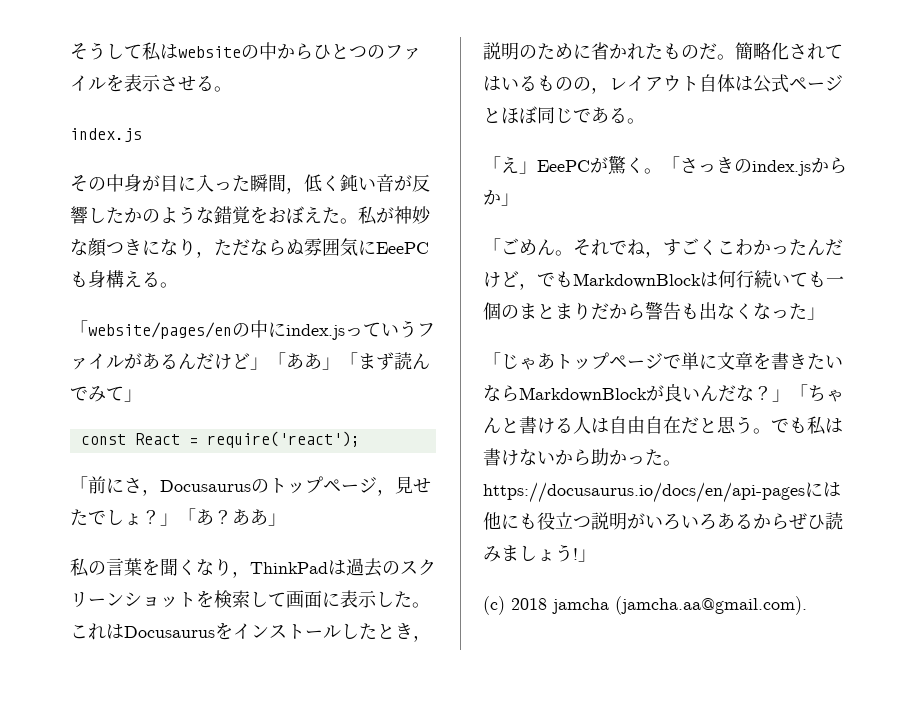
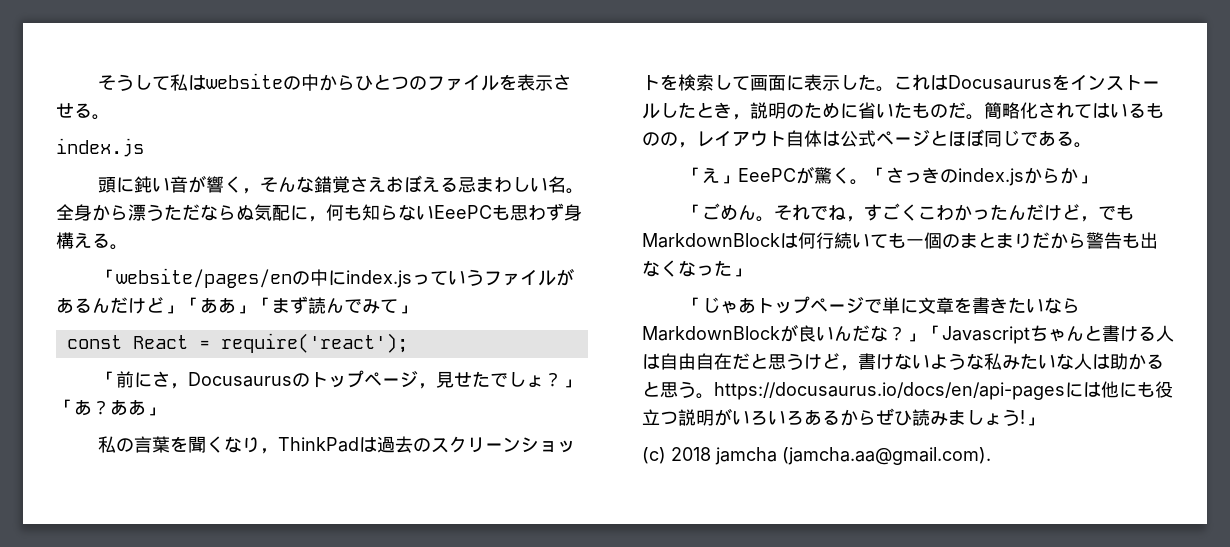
- その中身が目に入った瞬間，低く鈍い音が反響したかのような錯覚をおぼえた。私が神妙な顔つきになり，ただならぬ雰囲気にEeePCも身構える。
+ 頭に鈍い音が響く，そんな錯覚さえおぼえる忌まわしい名。全身から漂うただならぬ気配に，何も知らないEeePCも思わず身構える。
- これはDocusaurusをインストールしたとき，説明のために省かれたものだ。
+ これはDocusaurusをインストールしたとき，説明のために省いたものだ。
- 「じゃあトップページで単に文章を書きたいならMarkdownBlockが良いんだな？」「ちゃんと書ける人は自由自在だと思う。でも私は書けないから助かった。https://docusaurus.io/docs/en/api-pagesには他にも役立つ説明がいろいろあるからぜひ読みましょう!」
+ 「じゃあトップページで単に文章を書きたいならMarkdownBlockが良いんだな？」「Javascriptちゃんと書ける人は自由自在だと思うけど，書けないような私みたいな人は助かると思う。https://docusaurus.io/docs/en/api-pagesには他にも役立つ説明がいろいろあるからぜひ読みましょう!」

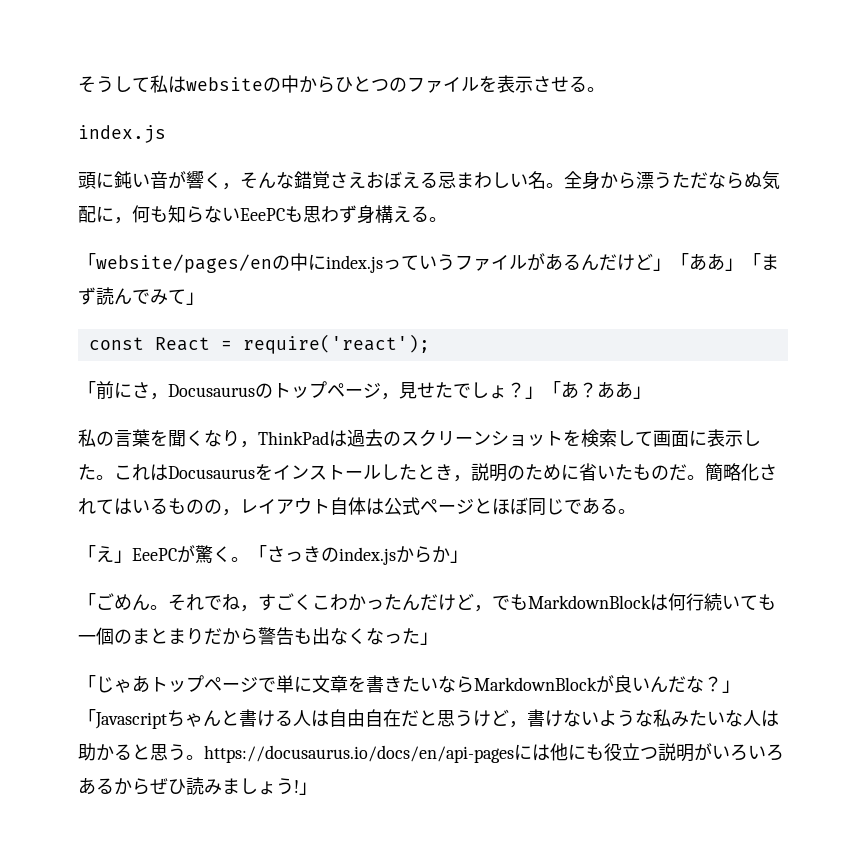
- (c) 2018 jamcha (jamcha.aa@gmail.com).

